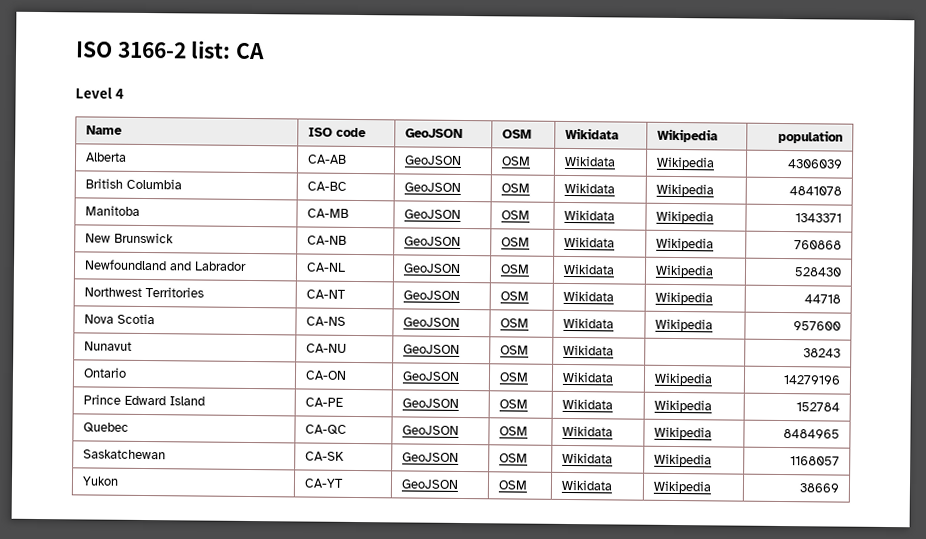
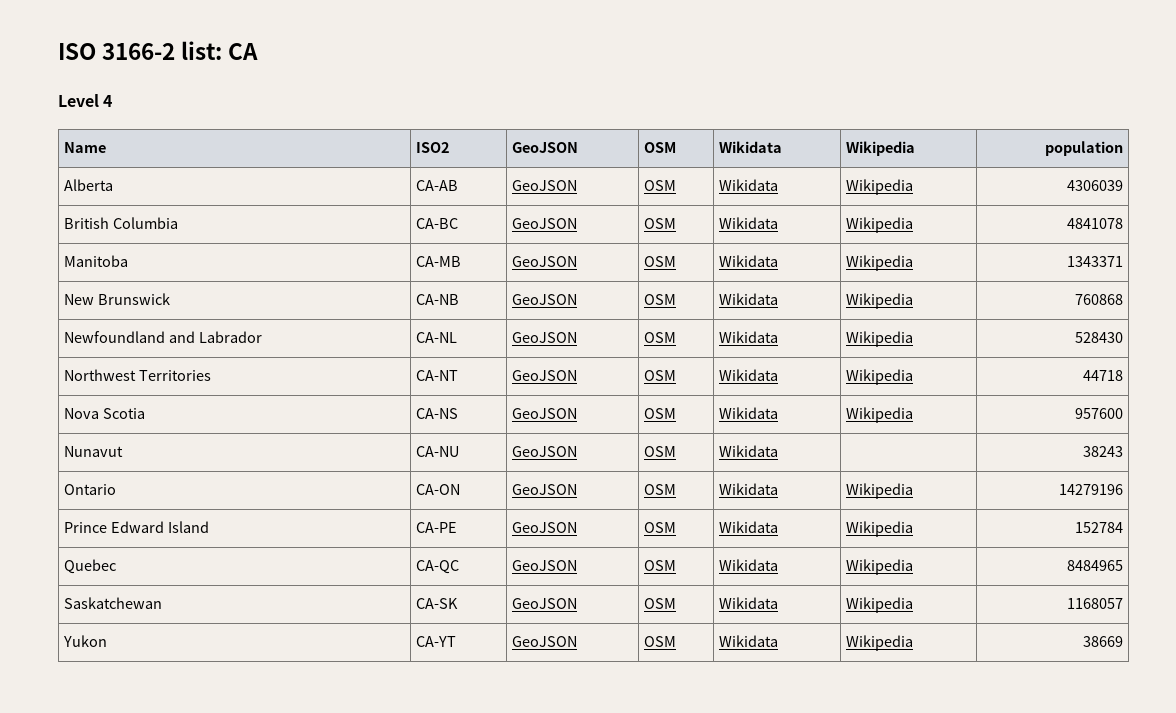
- Name | ISO code | GeoJSON | OSM | Wikidata | Wikipedia | population
+ Name | ISO2 | GeoJSON | OSM | Wikidata | Wikipedia | population

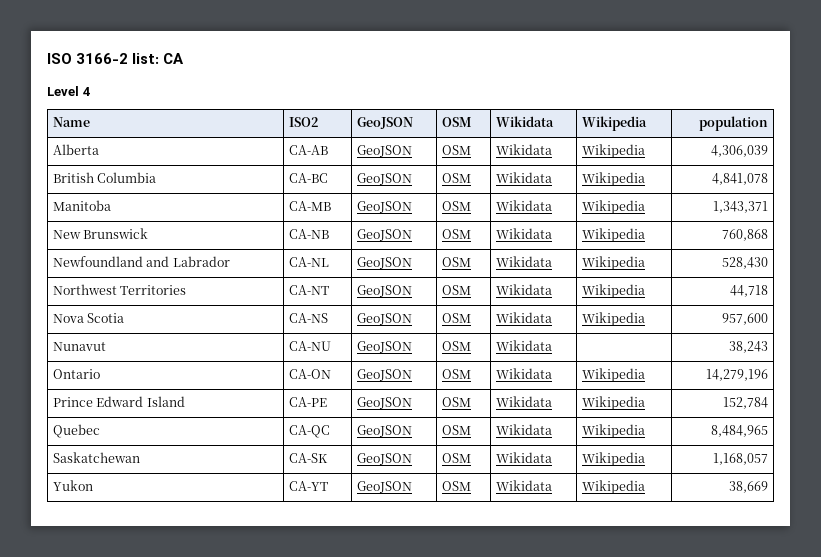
- Alberta | CA-AB | GeoJSON | OSM | Wikidata | Wikipedia | 4306039
+ Alberta | CA-AB | GeoJSON | OSM | Wikidata | Wikipedia | 4,306,039
- British Columbia | CA-BC | GeoJSON | OSM | Wikidata | Wikipedia | 4841078
+ British Columbia | CA-BC | GeoJSON | OSM | Wikidata | Wikipedia | 4,841,078
- Manitoba | CA-MB | GeoJSON | OSM | Wikidata | Wikipedia | 1343371
+ Manitoba | CA-MB | GeoJSON | OSM | Wikidata | Wikipedia | 1,343,371
- New Brunswick | CA-NB | GeoJSON | OSM | Wikidata | Wikipedia | 760868
+ New Brunswick | CA-NB | GeoJSON | OSM | Wikidata | Wikipedia | 760,868
- Newfoundland and Labrador | CA-NL | GeoJSON | OSM | Wikidata | Wikipedia | 528430
+ Newfoundland and Labrador | CA-NL | GeoJSON | OSM | Wikidata | Wikipedia | 528,430
- Northwest Territories | CA-NT | GeoJSON | OSM | Wikidata | Wikipedia | 44718
+ Northwest Territories | CA-NT | GeoJSON | OSM | Wikidata | Wikipedia | 44,718
- Nova Scotia | CA-NS | GeoJSON | OSM | Wikidata | Wikipedia | 957600
+ Nova Scotia | CA-NS | GeoJSON | OSM | Wikidata | Wikipedia | 957,600
- Nunavut | CA-NU | GeoJSON | OSM | Wikidata | | 38243
+ Nunavut | CA-NU | GeoJSON | OSM | Wikidata | | 38,243
- Ontario | CA-ON | GeoJSON | OSM | Wikidata | Wikipedia | 14279196
+ Ontario | CA-ON | GeoJSON | OSM | Wikidata | Wikipedia | 14,279,196
- Prince Edward Island | CA-PE | GeoJSON | OSM | Wikidata | Wikipedia | 152784
+ Prince Edward Island | CA-PE | GeoJSON | OSM | Wikidata | Wikipedia | 152,784
- Quebec | CA-QC | GeoJSON | OSM | Wikidata | Wikipedia | 8484965
+ Quebec | CA-QC | GeoJSON | OSM | Wikidata | Wikipedia | 8,484,965
- Saskatchewan | CA-SK | GeoJSON | OSM | Wikidata | Wikipedia | 1168057
+ Saskatchewan | CA-SK | GeoJSON | OSM | Wikidata | Wikipedia | 1,168,057
- Yukon | CA-YT | GeoJSON | OSM | Wikidata | Wikipedia | 38669
+ Yukon | CA-YT | GeoJSON | OSM | Wikidata | Wikipedia | 38,669

